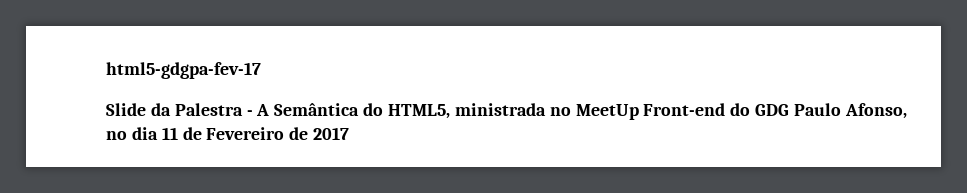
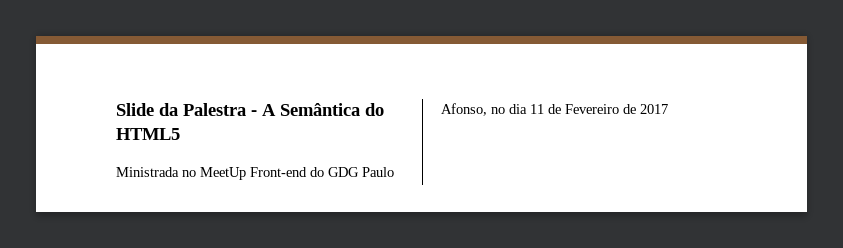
- html5-gdgpa-fev-17
- Slide da Palestra - A Semântica do HTML5, ministrada no MeetUp Front-end do GDG Paulo Afonso, no dia 11 de Fevereiro de 2017
+ Slide da Palestra - A Semântica do HTML5
+ Ministrada no MeetUp Front-end do GDG Paulo Afonso, no dia 11 de Fevereiro de 2017

